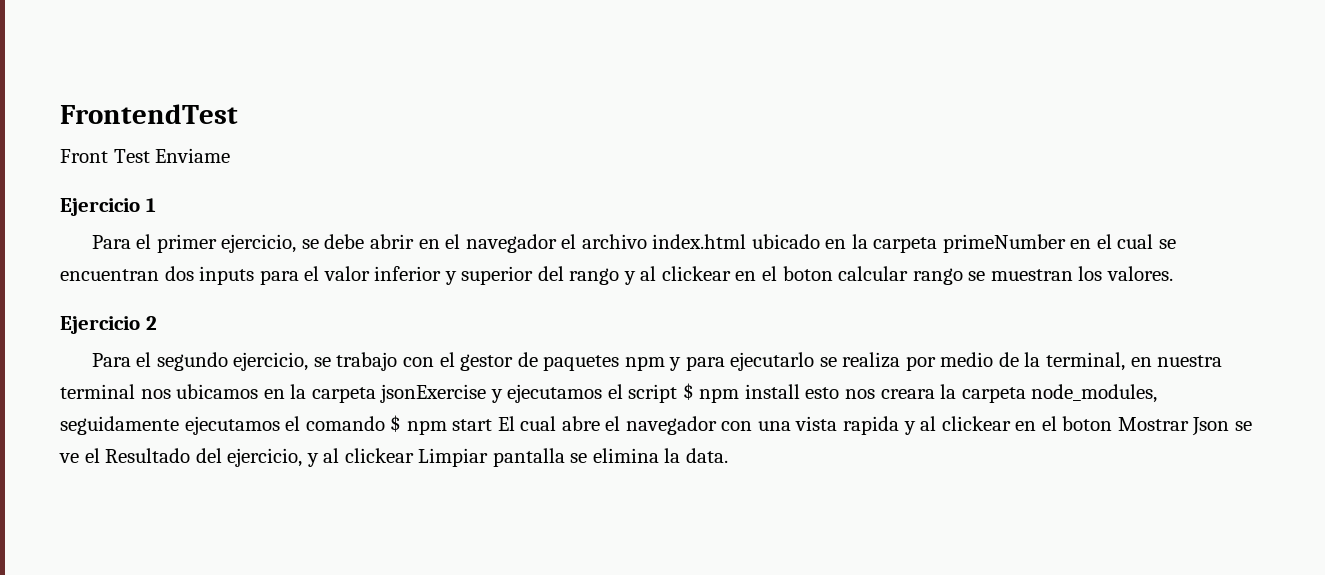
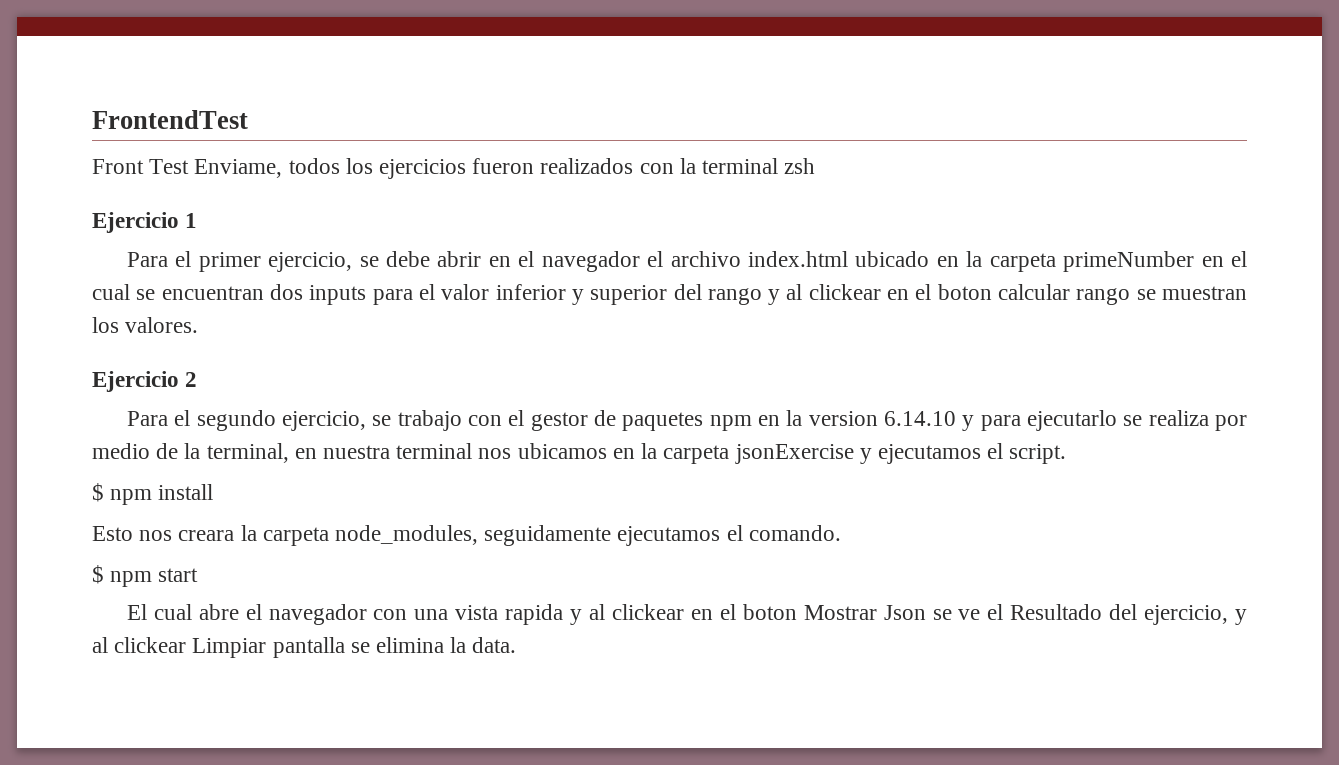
- Front Test Enviame
+ Front Test Enviame, todos los ejercicios fueron realizados con la terminal zsh
- Para el segundo ejercicio, se trabajo con el gestor de paquetes npm y para ejecutarlo se realiza por medio de la terminal, en nuestra terminal nos ubicamos en la carpeta jsonExercise y ejecutamos el script $ npm install esto nos creara la carpeta node_modules, seguidamente ejecutamos el comando $ npm start El cual abre el navegador con una vista rapida y al clickear en el boton Mostrar Json se ve el Resultado del ejercicio, y al clickear Limpiar pantalla se elimina la data.
+ Para el segundo ejercicio, se trabajo con el gestor de paquetes npm en la version 6.14.10 y para ejecutarlo se realiza por medio de la terminal, en nuestra terminal nos ubicamos en la carpeta jsonExercise y ejecutamos el script.
+ $ npm install
+ Esto nos creara la carpeta node_modules, seguidamente ejecutamos el comando.
+ $ npm start
+ El cual abre el navegador con una vista rapida y al clickear en el boton Mostrar Json se ve el Resultado del ejercicio, y al clickear Limpiar pantalla se elimina la data.

